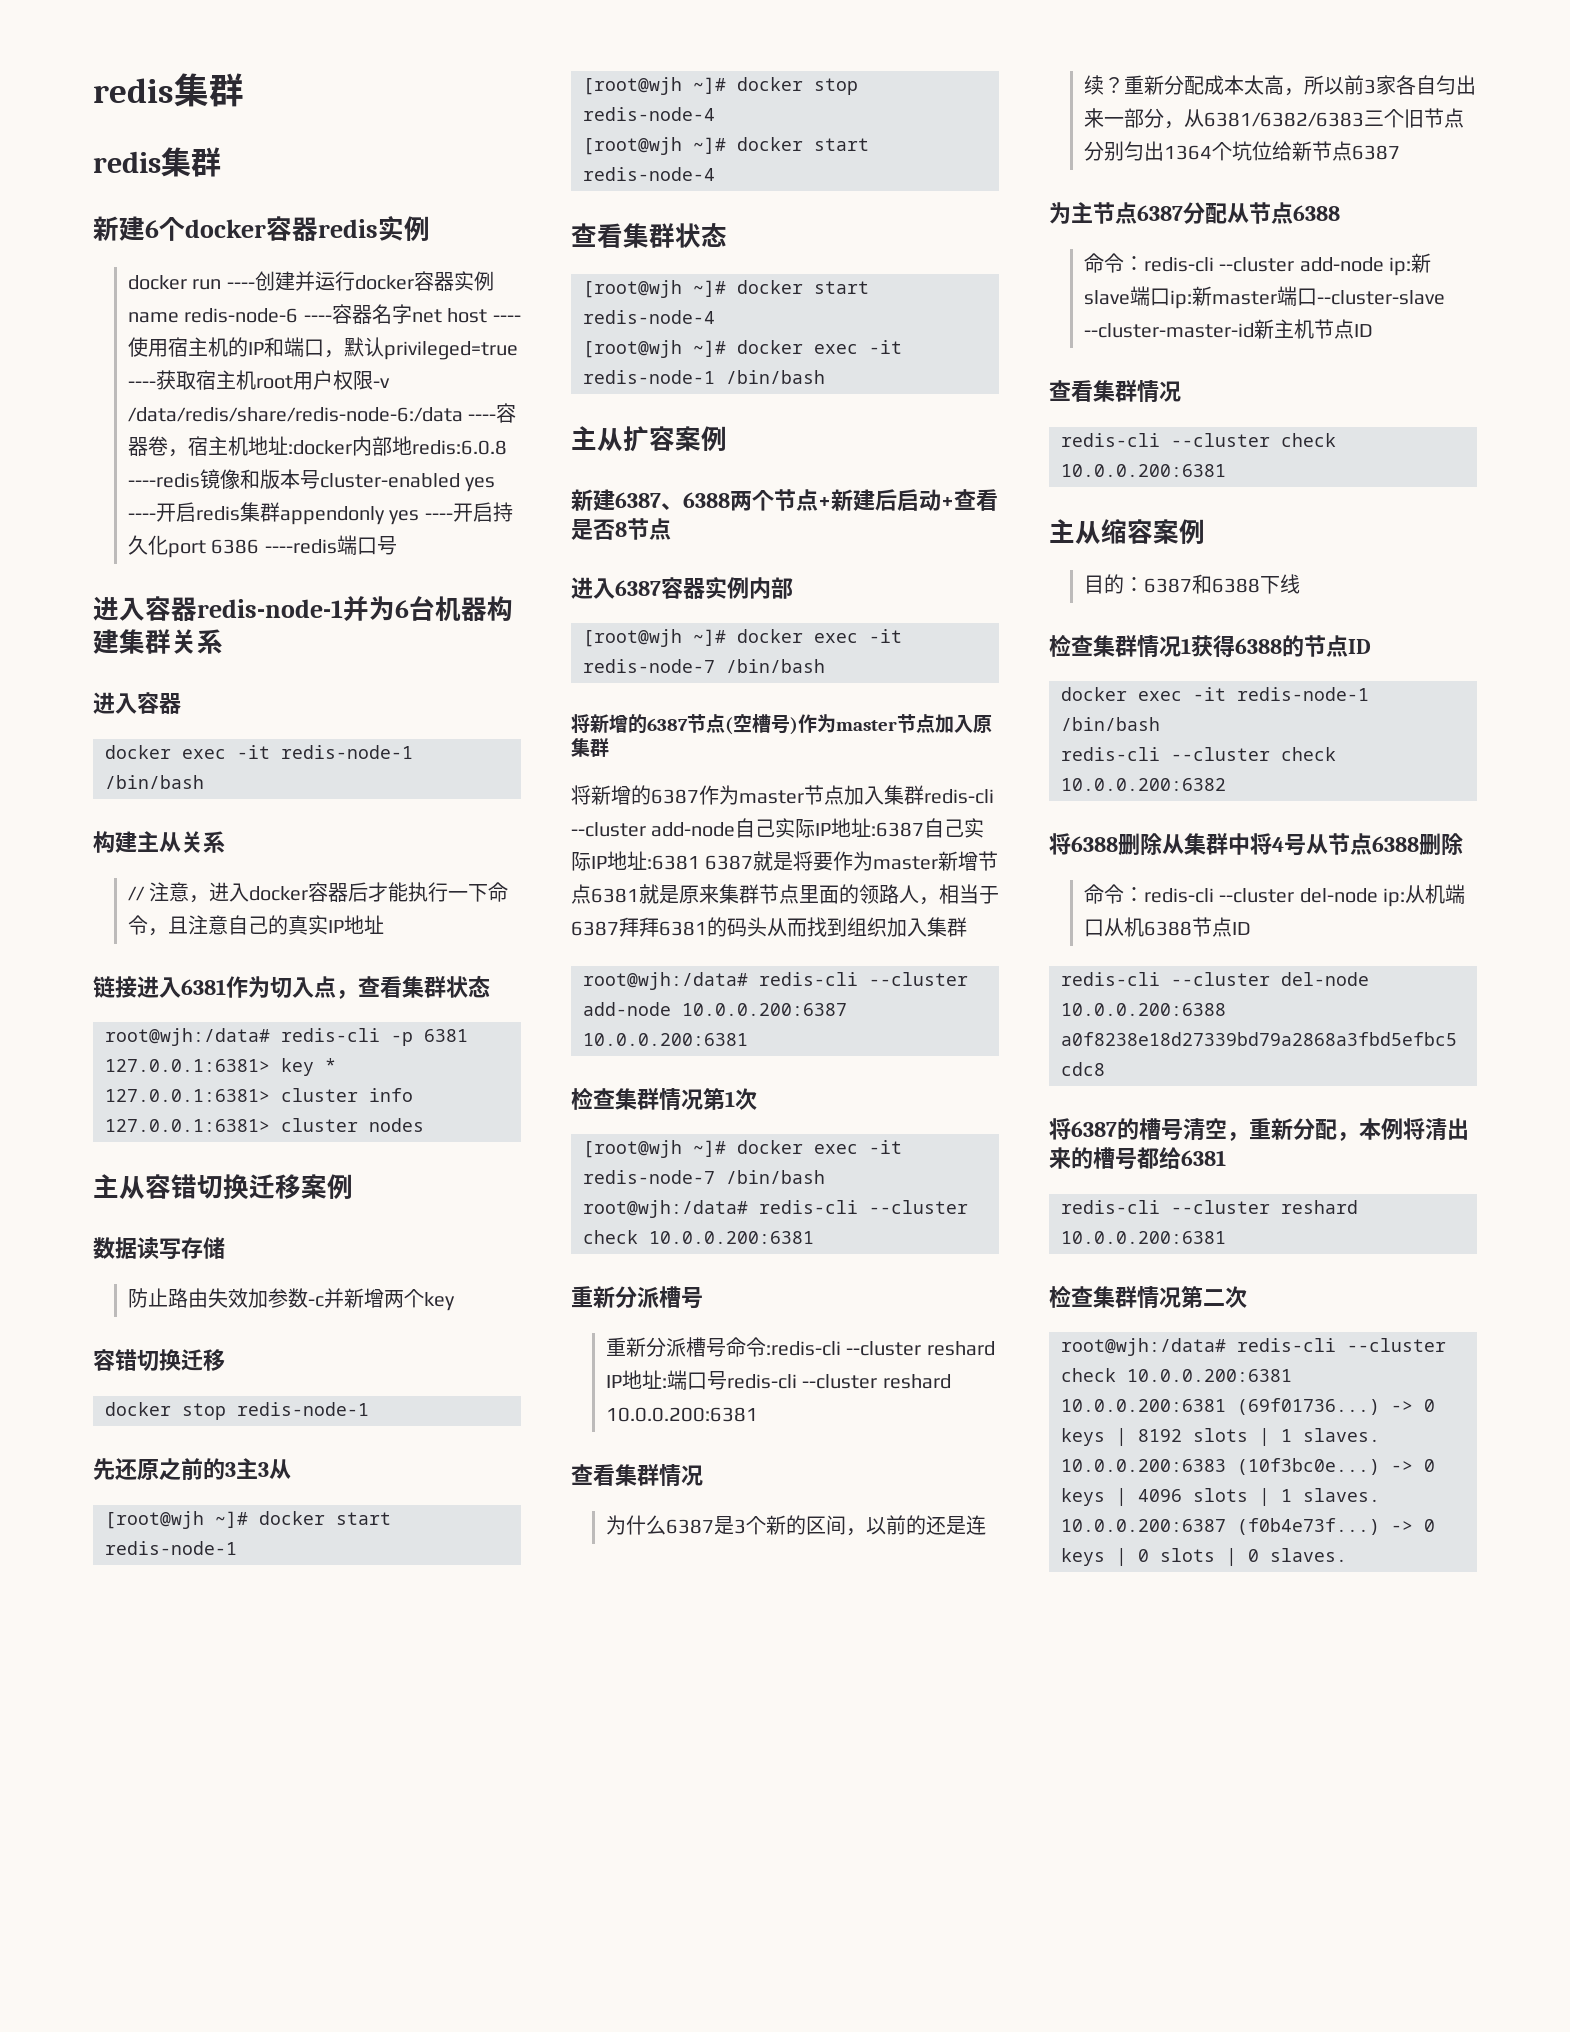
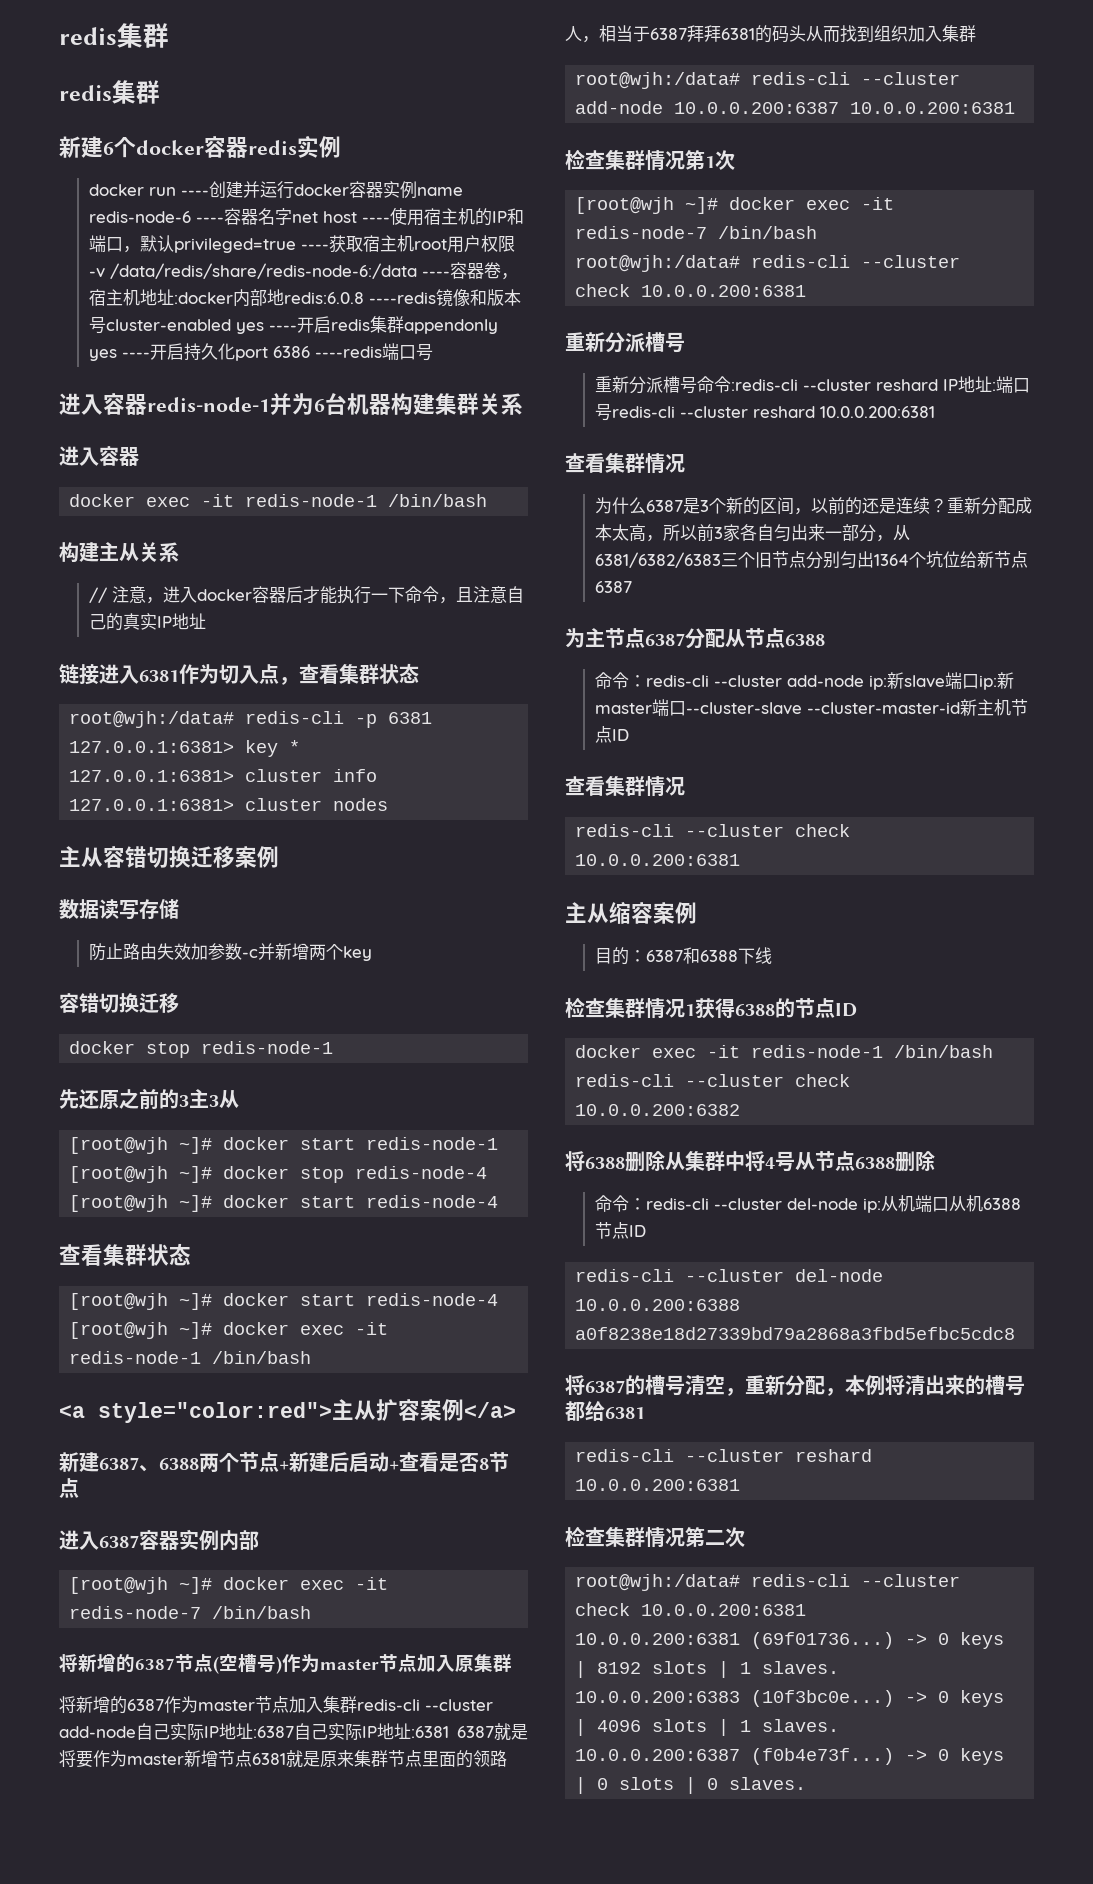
- 主从扩容案例
+ <a style="color:red">主从扩容案例</a>

